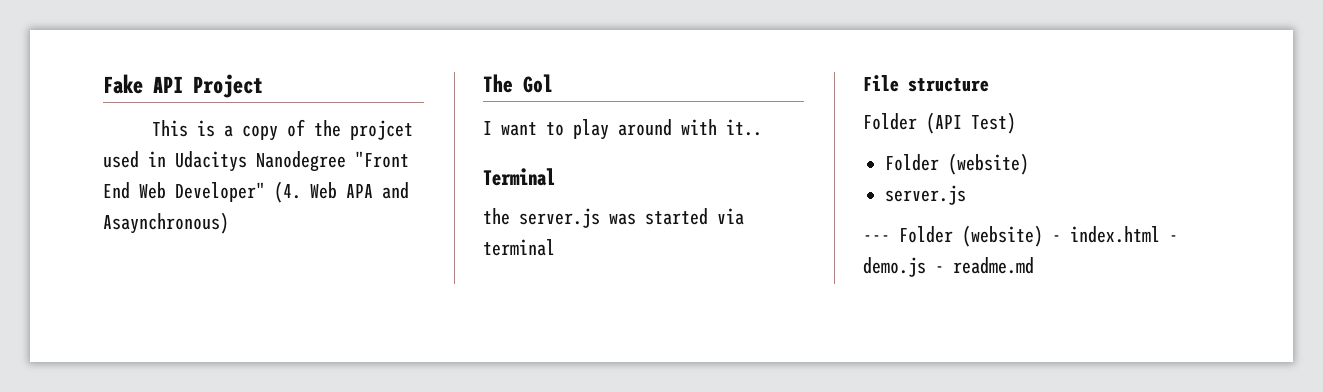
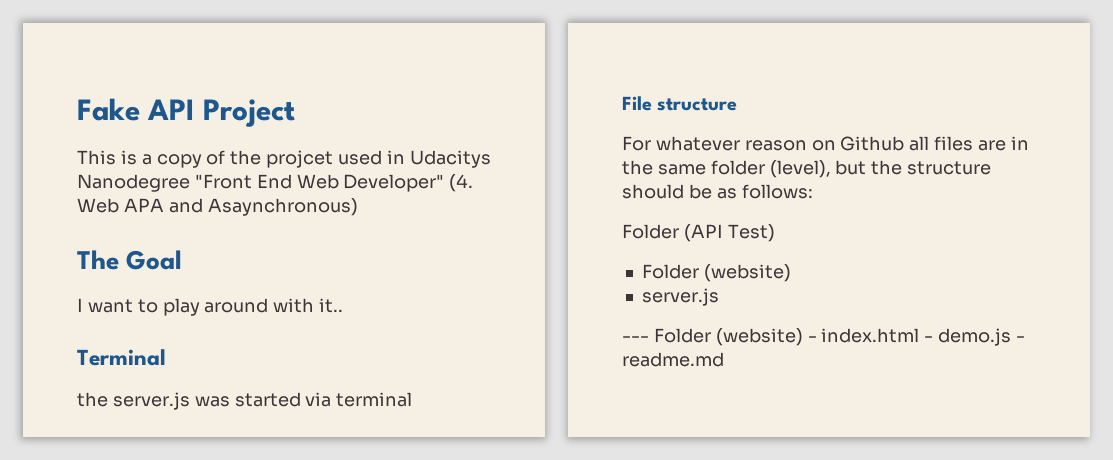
- The Gol
+ The Goal
+ For whatever reason on Github all files are in the same folder (level), but the structure should be as follows:

